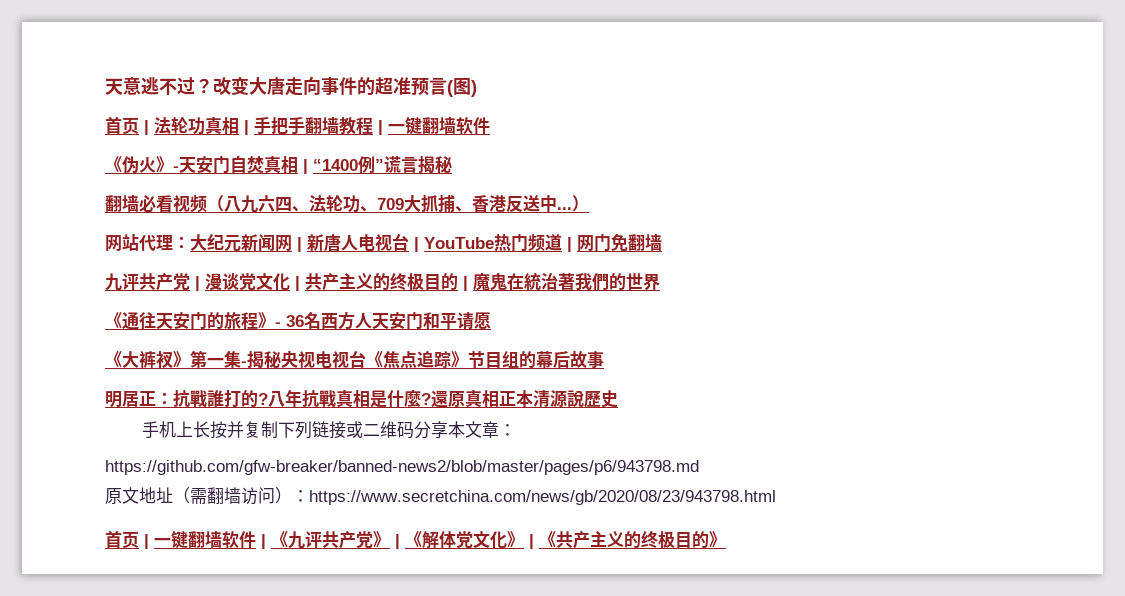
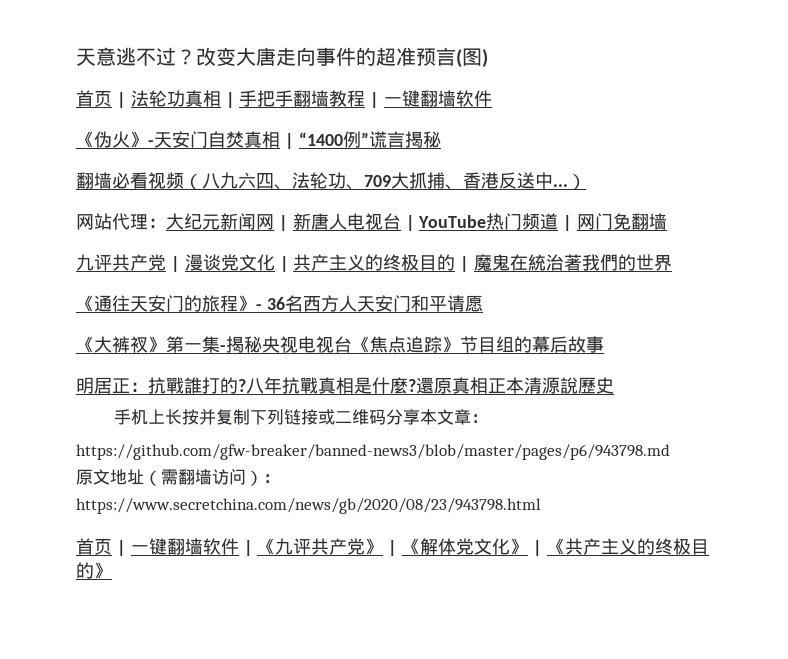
- https://github.com/gfw-breaker/banned-news2/blob/master/pages/p6/943798.md
+ https://github.com/gfw-breaker/banned-news3/blob/master/pages/p6/943798.md

